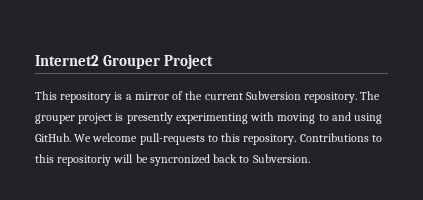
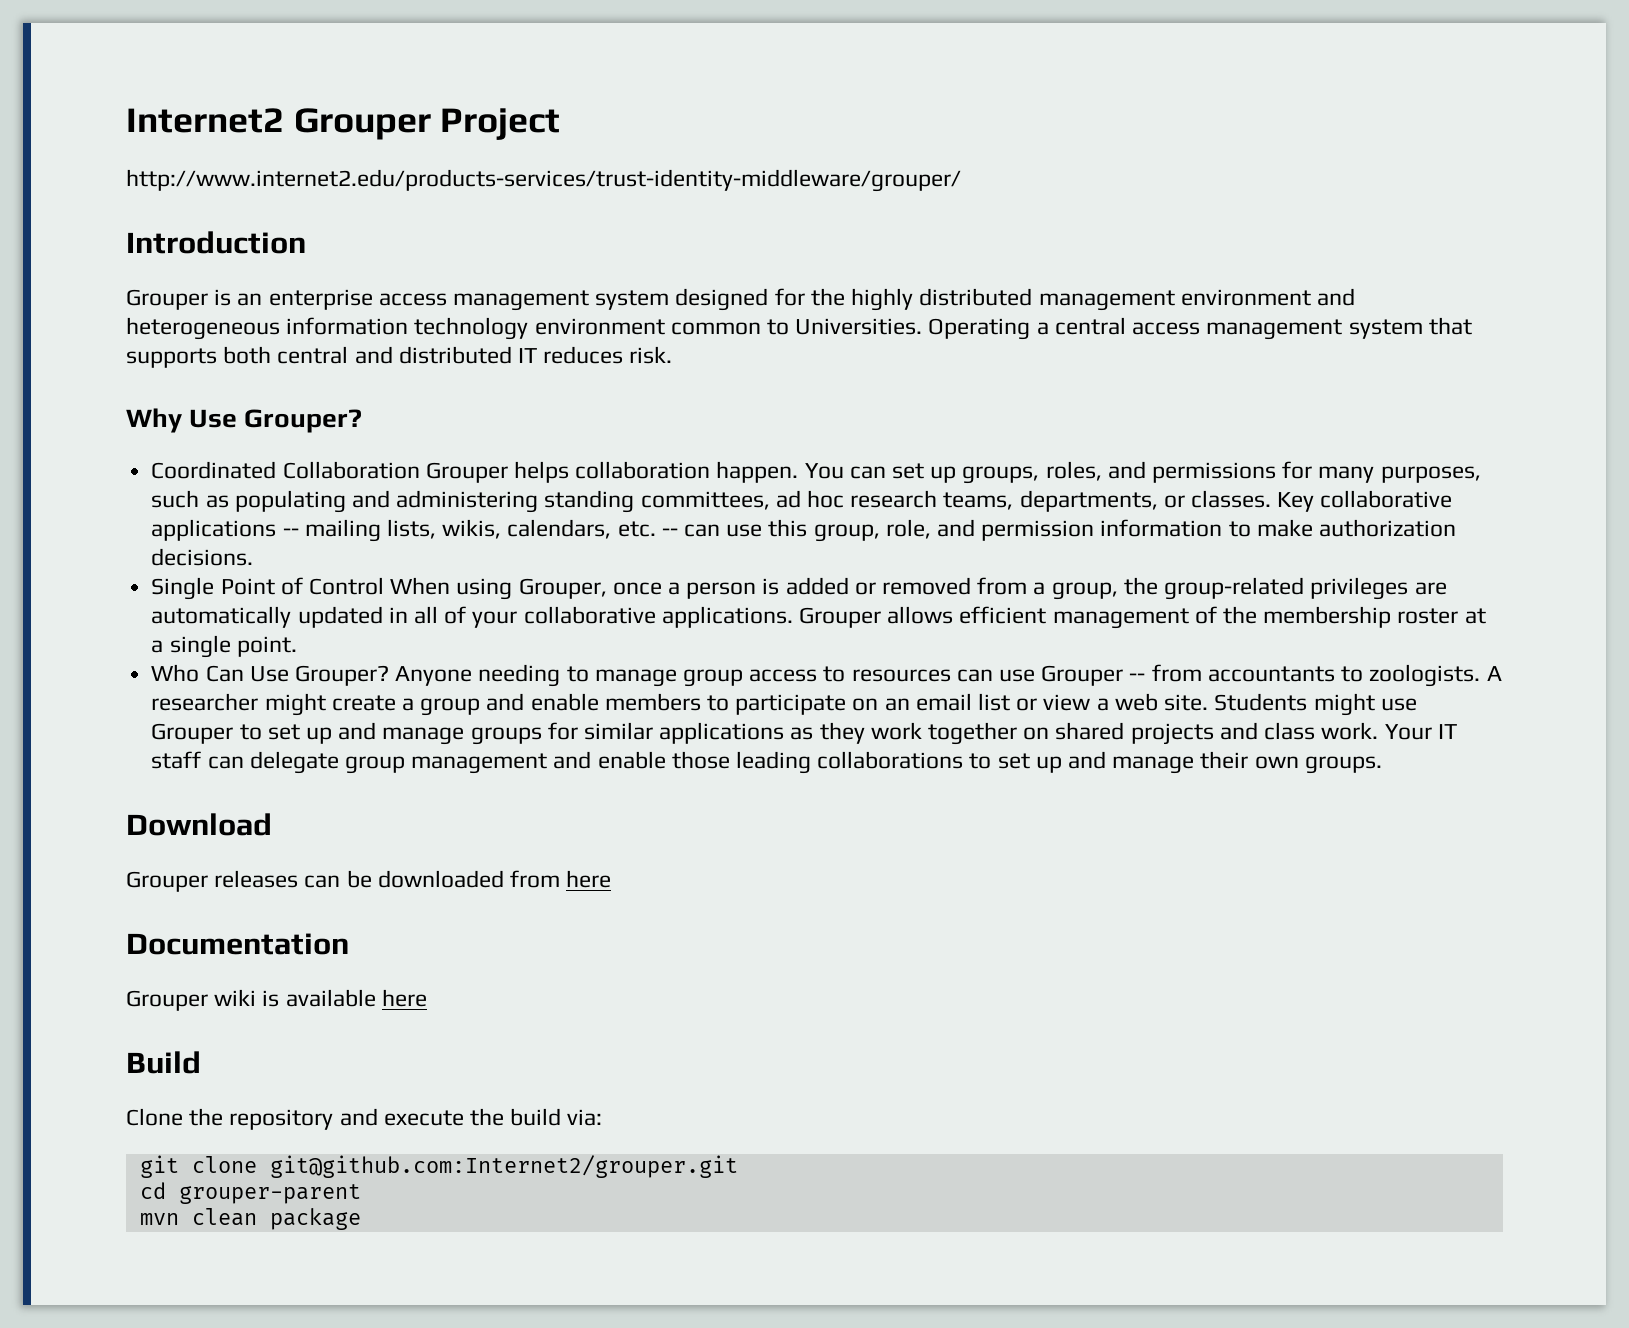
- This repository is a mirror of the current Subversion repository. The grouper project is presently experimenting with moving to and using GitHub. We welcome pull-requests to this repository. Contributions to this repositoriy will be syncronized back to Subversion.
+ http://www.internet2.edu/products-services/trust-identity-middleware/grouper/
+ Introduction
+ Grouper is an enterprise access management system designed for the highly distributed management environment and heterogeneous information technology environment common to Universities. Operating a central access management system that supports both central and distributed IT reduces risk.
+ Why Use Grouper?
+ Coordinated Collaboration Grouper helps collaboration happen. You can set up groups, roles, and permissions for many purposes, such as populating and administering standing committees, ad hoc research teams, departments, or classes. Key collaborative applications -- mailing lists, wikis, calendars, etc. -- can use this group, role, and permission information to make authorization decisions.
+ Single Point of Control When using Grouper, once a person is added or removed from a group, the group-related privileges are automatically updated in all of your collaborative applications. Grouper allows efficient management of the membership roster at a single point.
+ Who Can Use Grouper? Anyone needing to manage group access to resources can use Grouper -- from accountants to zoologists. A researcher might create a group and enable members to participate on an email list or view a web site. Students might use Grouper to set up and manage groups for similar applications as they work together on shared projects and class work. Your IT staff can delegate group management and enable those leading collaborations to set up and manage their own groups.
+ Download
+ Grouper releases can be downloaded from here
+ Documentation
+ Grouper wiki is available here
+ Build
+ Clone the repository and execute the build via:
+ git clone git@github.com:Internet2/grouper.git
+ cd grouper-parent
+ mvn clean package

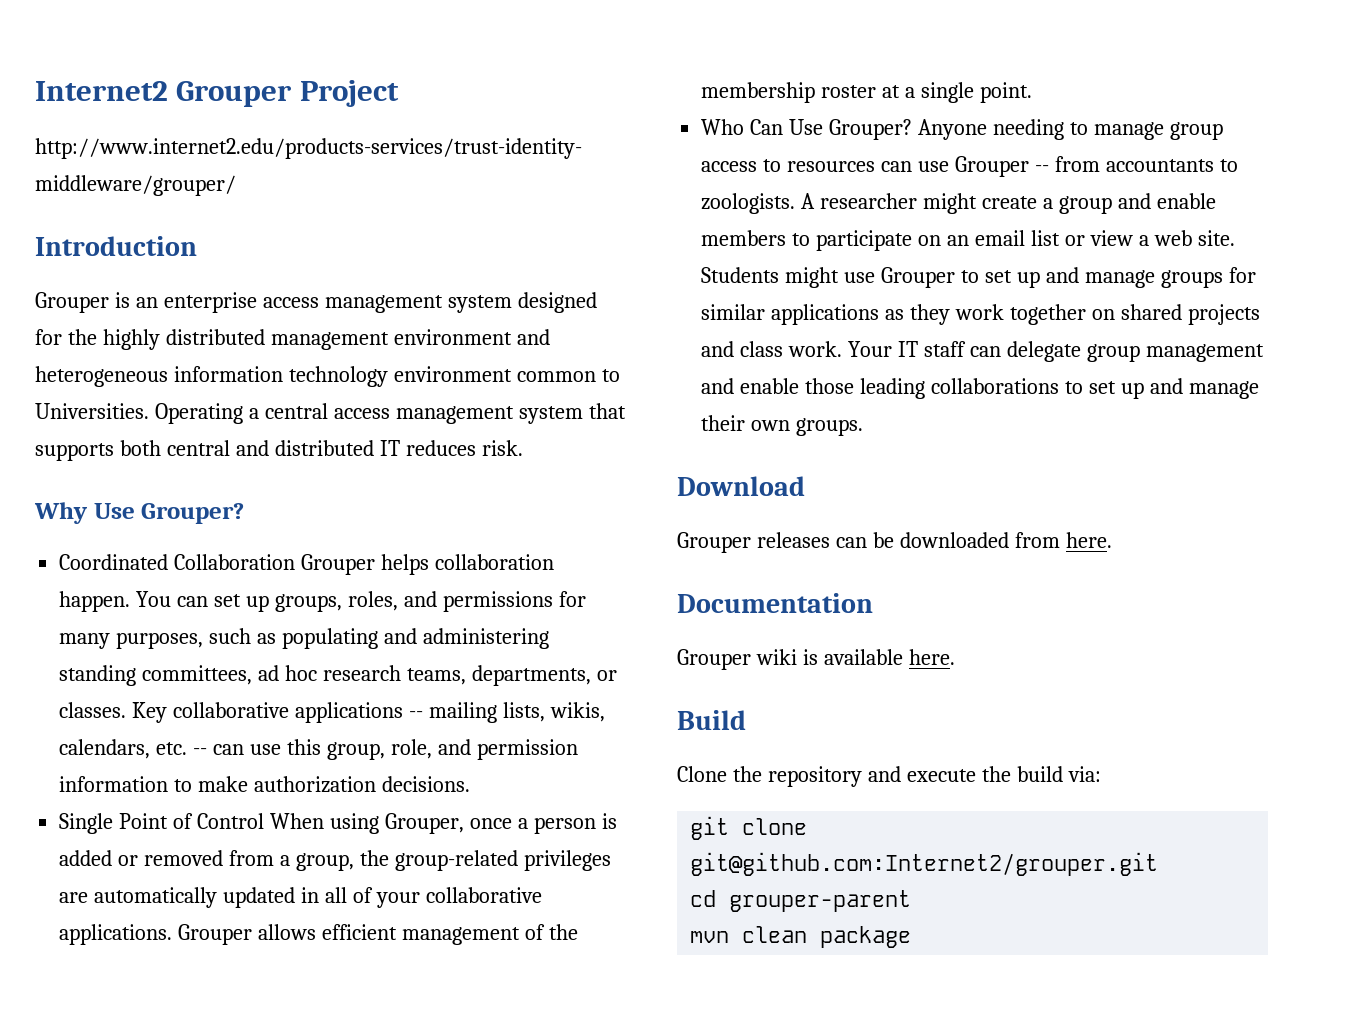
- Grouper releases can be downloaded from here
+ Grouper releases can be downloaded from here.
- Grouper wiki is available here
+ Grouper wiki is available here.

